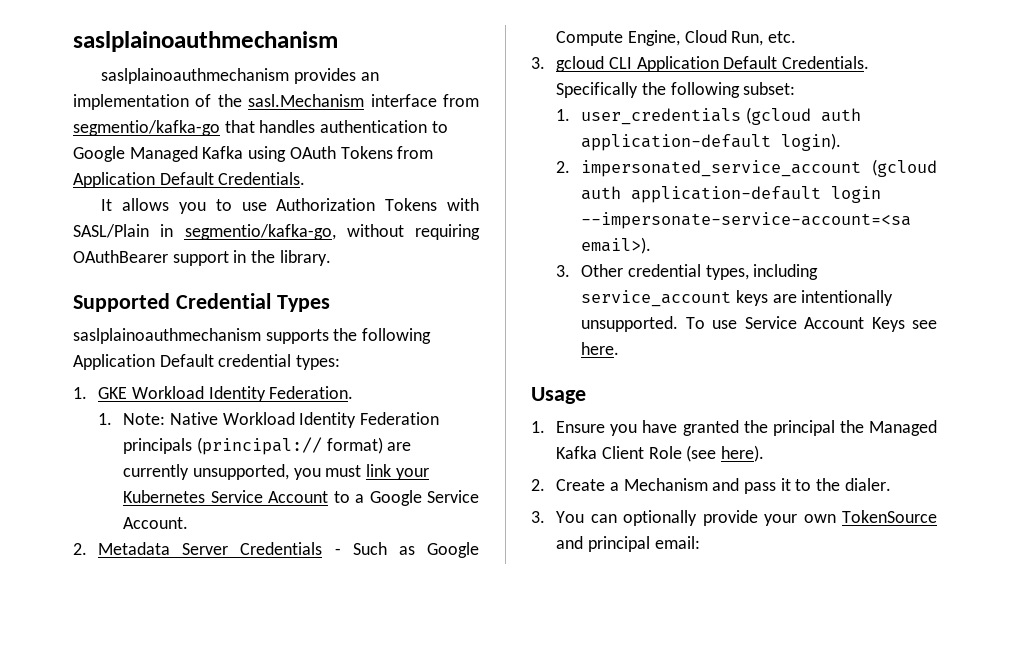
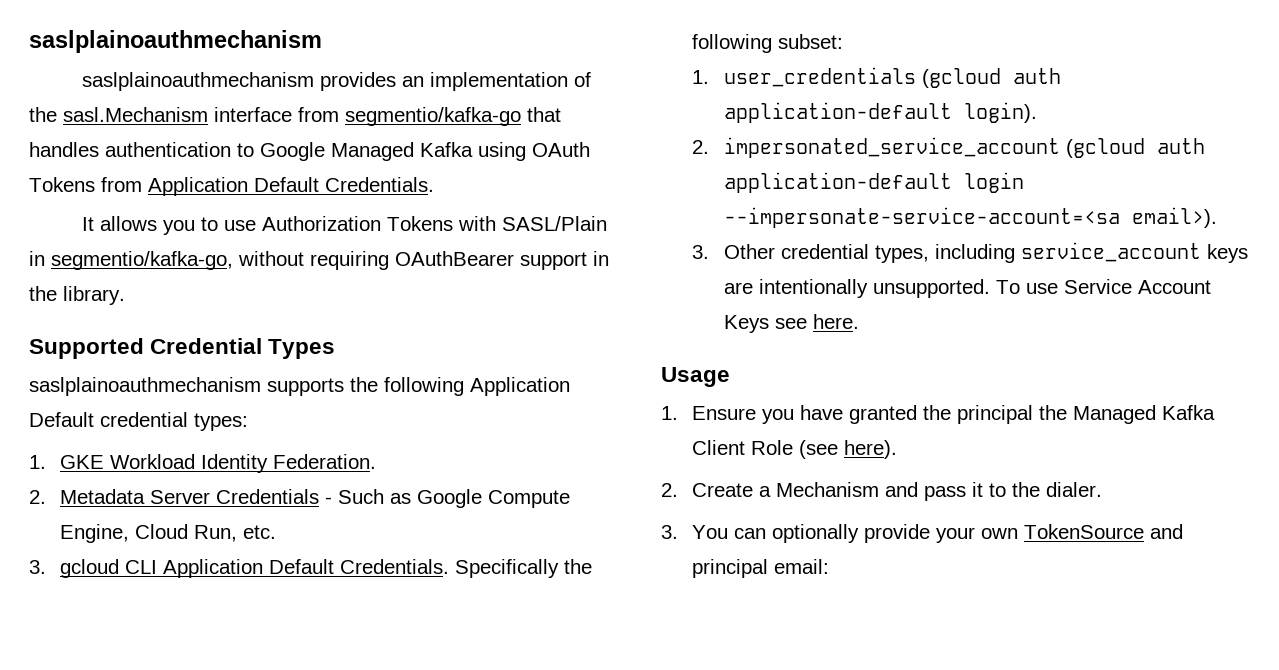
- 1. Note: Native Workload Identity Federation principals (principal:// format) are currently unsupported, you must link your Kubernetes Service Account to a Google Service Account.

